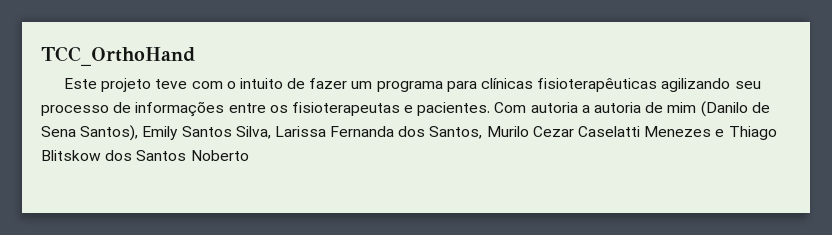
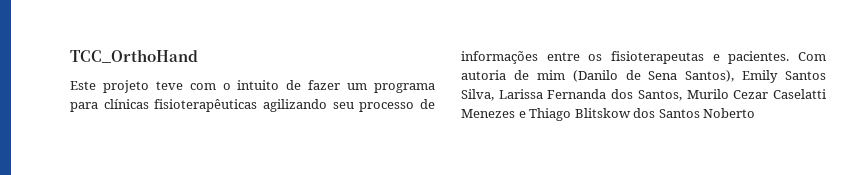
- Com autoria a autoria de mim (Danilo de Sena Santos), Emily Santos Silva, Larissa Fernanda dos Santos, Murilo Cezar Caselatti Menezes e Thiago Blitskow dos Santos Noberto
+ Com autoria de mim (Danilo de Sena Santos), Emily Santos Silva, Larissa Fernanda dos Santos, Murilo Cezar Caselatti Menezes e Thiago Blitskow dos Santos Noberto

